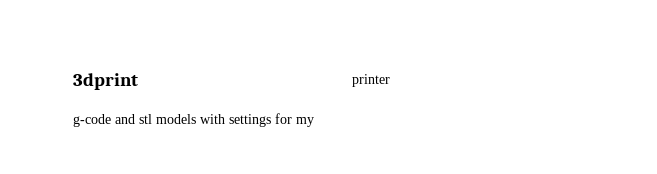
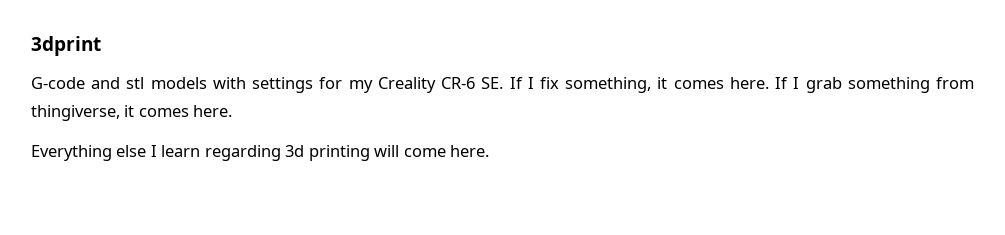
- g-code and stl models with settings for my printer
+ G-code and stl models with settings for my Creality CR-6 SE. If I fix something, it comes here. If I grab something from thingiverse, it comes here.
+ Everything else I learn regarding 3d printing will come here.

